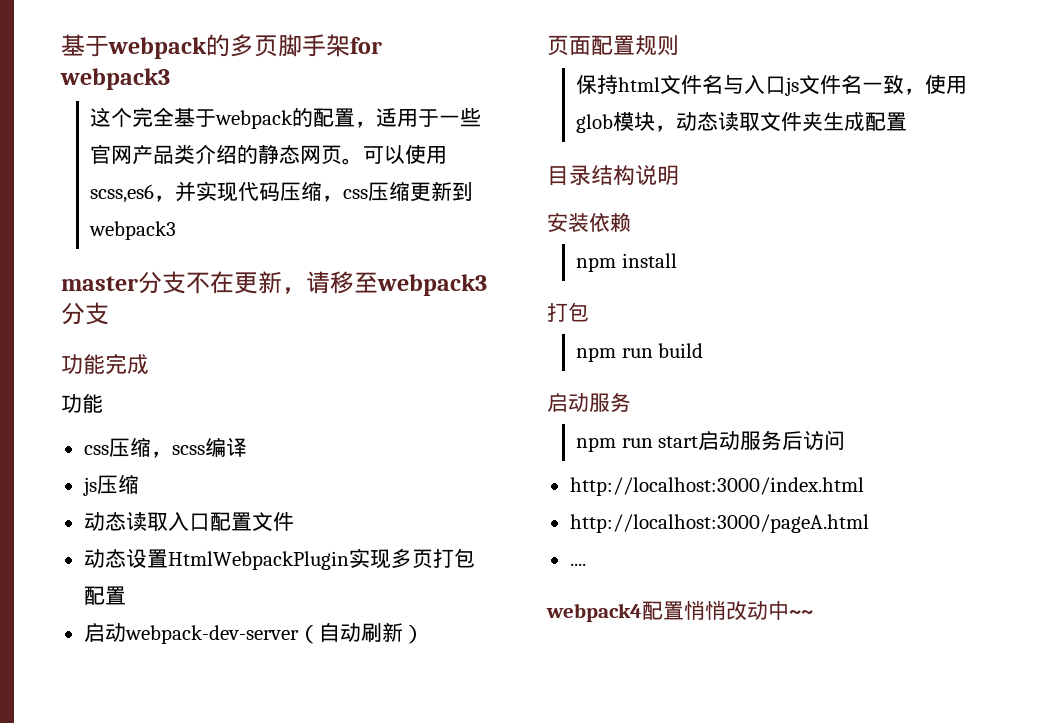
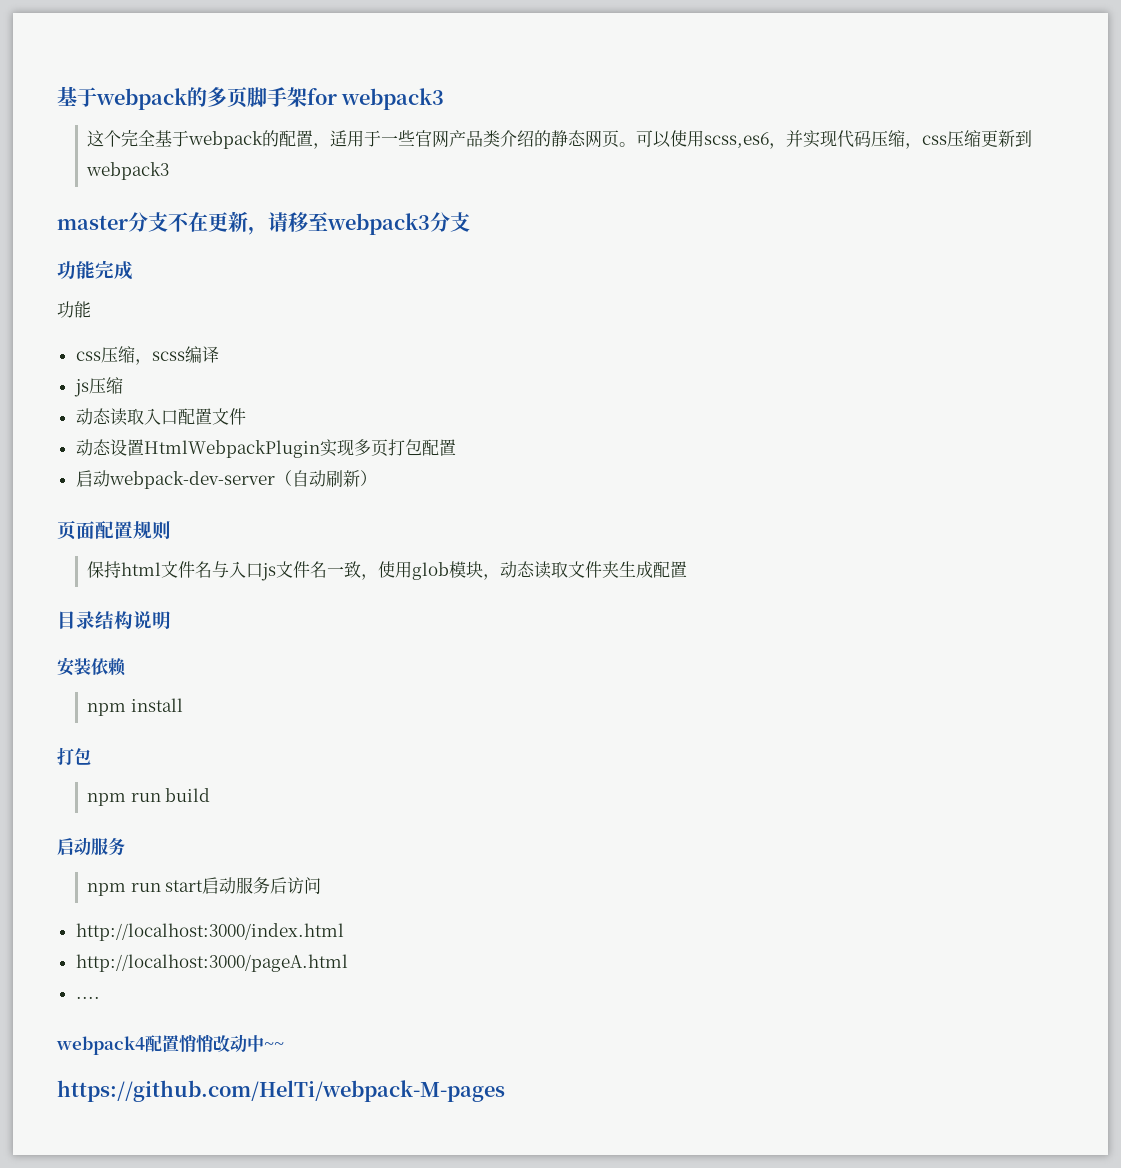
+ https://github.com/HelTi/webpack-M-pages

